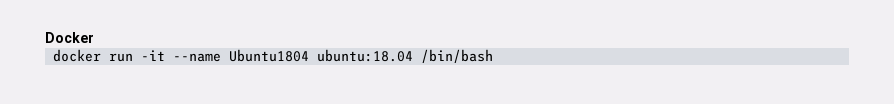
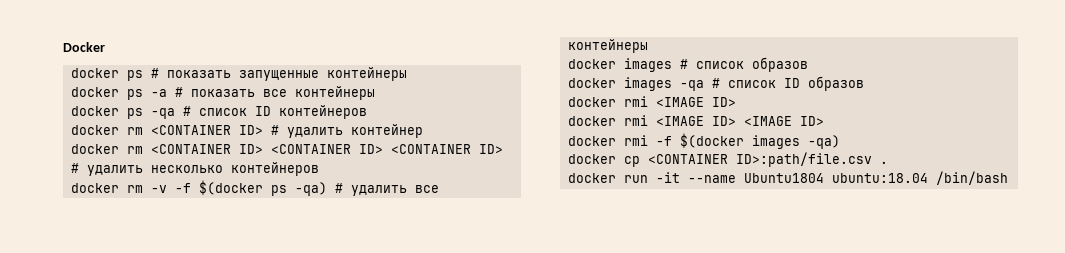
+ docker ps # показать запущенные контейнеры
+ docker ps -a # показать все контейнеры
+ docker ps -qa # список ID контейнеров
+ docker rm <CONTAINER ID> # удалить контейнер
+ docker rm <CONTAINER ID> <CONTAINER ID> <CONTAINER ID> # удалить несколько контейнеров
+ docker rm -v -f $(docker ps -qa) # удалить все контейнеры
+ docker images # список образов
+ docker images -qa # список ID образов
+ docker rmi <IMAGE ID>
+ docker rmi <IMAGE ID> <IMAGE ID>
+ docker rmi -f $(docker images -qa)
+ docker cp <CONTAINER ID>:path/file.csv .

